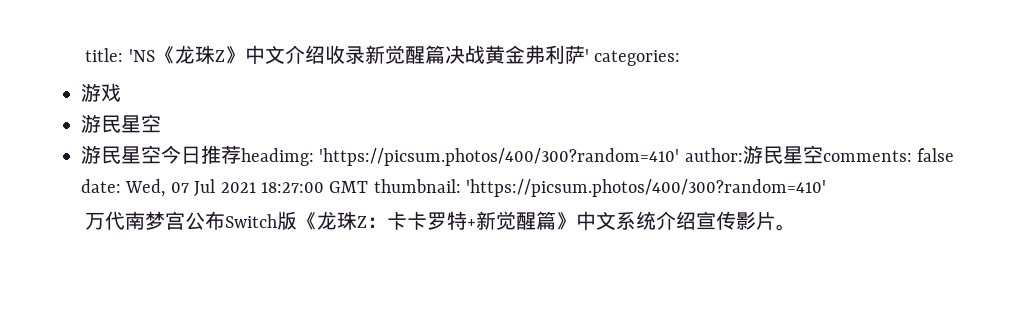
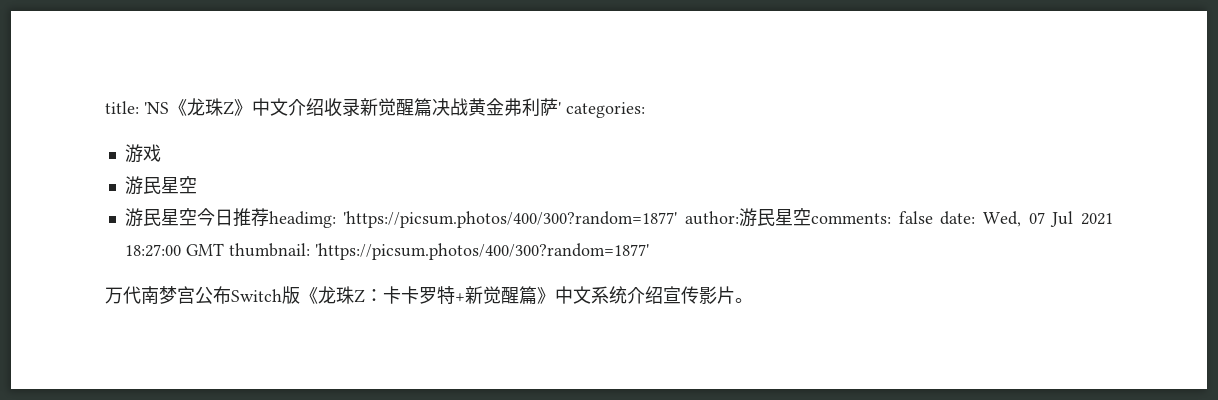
- 游民星空今日推荐headimg: 'https://picsum.photos/400/300?random=410' author:游民星空comments: false date: Wed, 07 Jul 2021 18:27:00 GMT thumbnail: 'https://picsum.photos/400/300?random=410'
+ 游民星空今日推荐headimg: 'https://picsum.photos/400/300?random=1877' author:游民星空comments: false date: Wed, 07 Jul 2021 18:27:00 GMT thumbnail: 'https://picsum.photos/400/300?random=1877'

